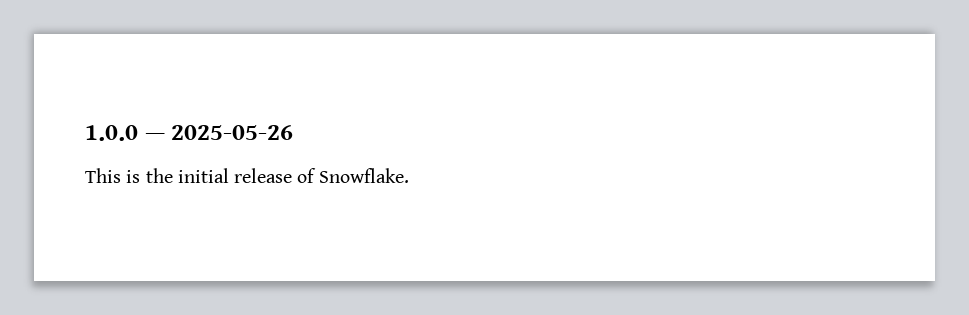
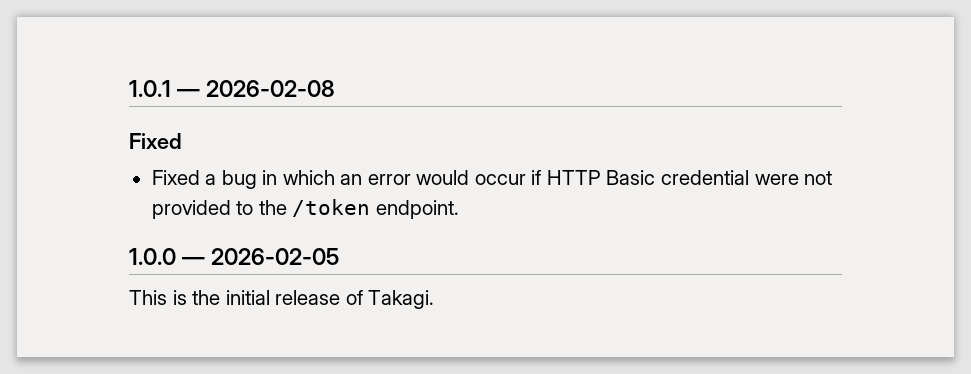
+ 1.0.1 — 2026-02-08
+ Fixed
+ Fixed a bug in which an error would occur if HTTP Basic credential were not provided to the /token endpoint.
- 1.0.0 — 2025-05-26
+ 1.0.0 — 2026-02-05
- This is the initial release of Snowflake.
+ This is the initial release of Takagi.

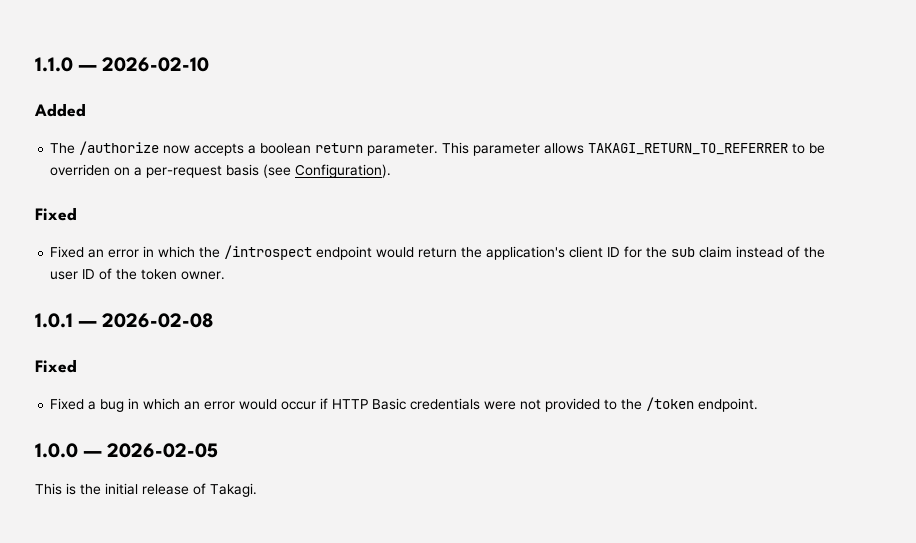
+ 1.1.0 — 2026-02-10
+ Added
+ The /authorize now accepts a boolean return parameter. This parameter allows TAKAGI_RETURN_TO_REFERRER to be overriden on a per-request basis (see Configuration).
+ Fixed
+ Fixed an error in which the /introspect endpoint would return the application's client ID for the sub claim instead of the user ID of the token owner.
- Fixed a bug in which an error would occur if HTTP Basic credential were not provided to the /token endpoint.
+ Fixed a bug in which an error would occur if HTTP Basic credentials were not provided to the /token endpoint.

